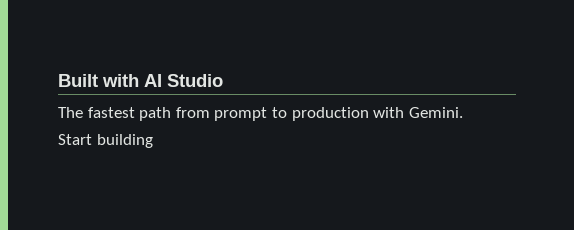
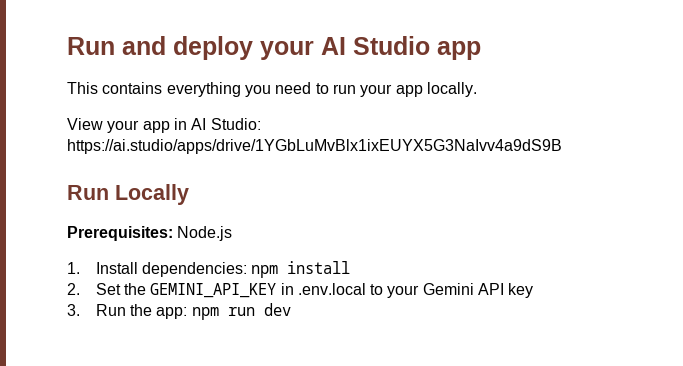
- Built with AI Studio
- The fastest path from prompt to production with Gemini.
- Start building
+ Run and deploy your AI Studio app
+ This contains everything you need to run your app locally.
+ View your app in AI Studio: https://ai.studio/apps/drive/1YGbLuMvBlx1ixEUYX5G3NaIvv4a9dS9B
+ Run Locally
+ Prerequisites: Node.js
+ 1. Install dependencies: npm install
+ 2. Set the GEMINI_API_KEY in .env.local to your Gemini API key
+ 3. Run the app: npm run dev

